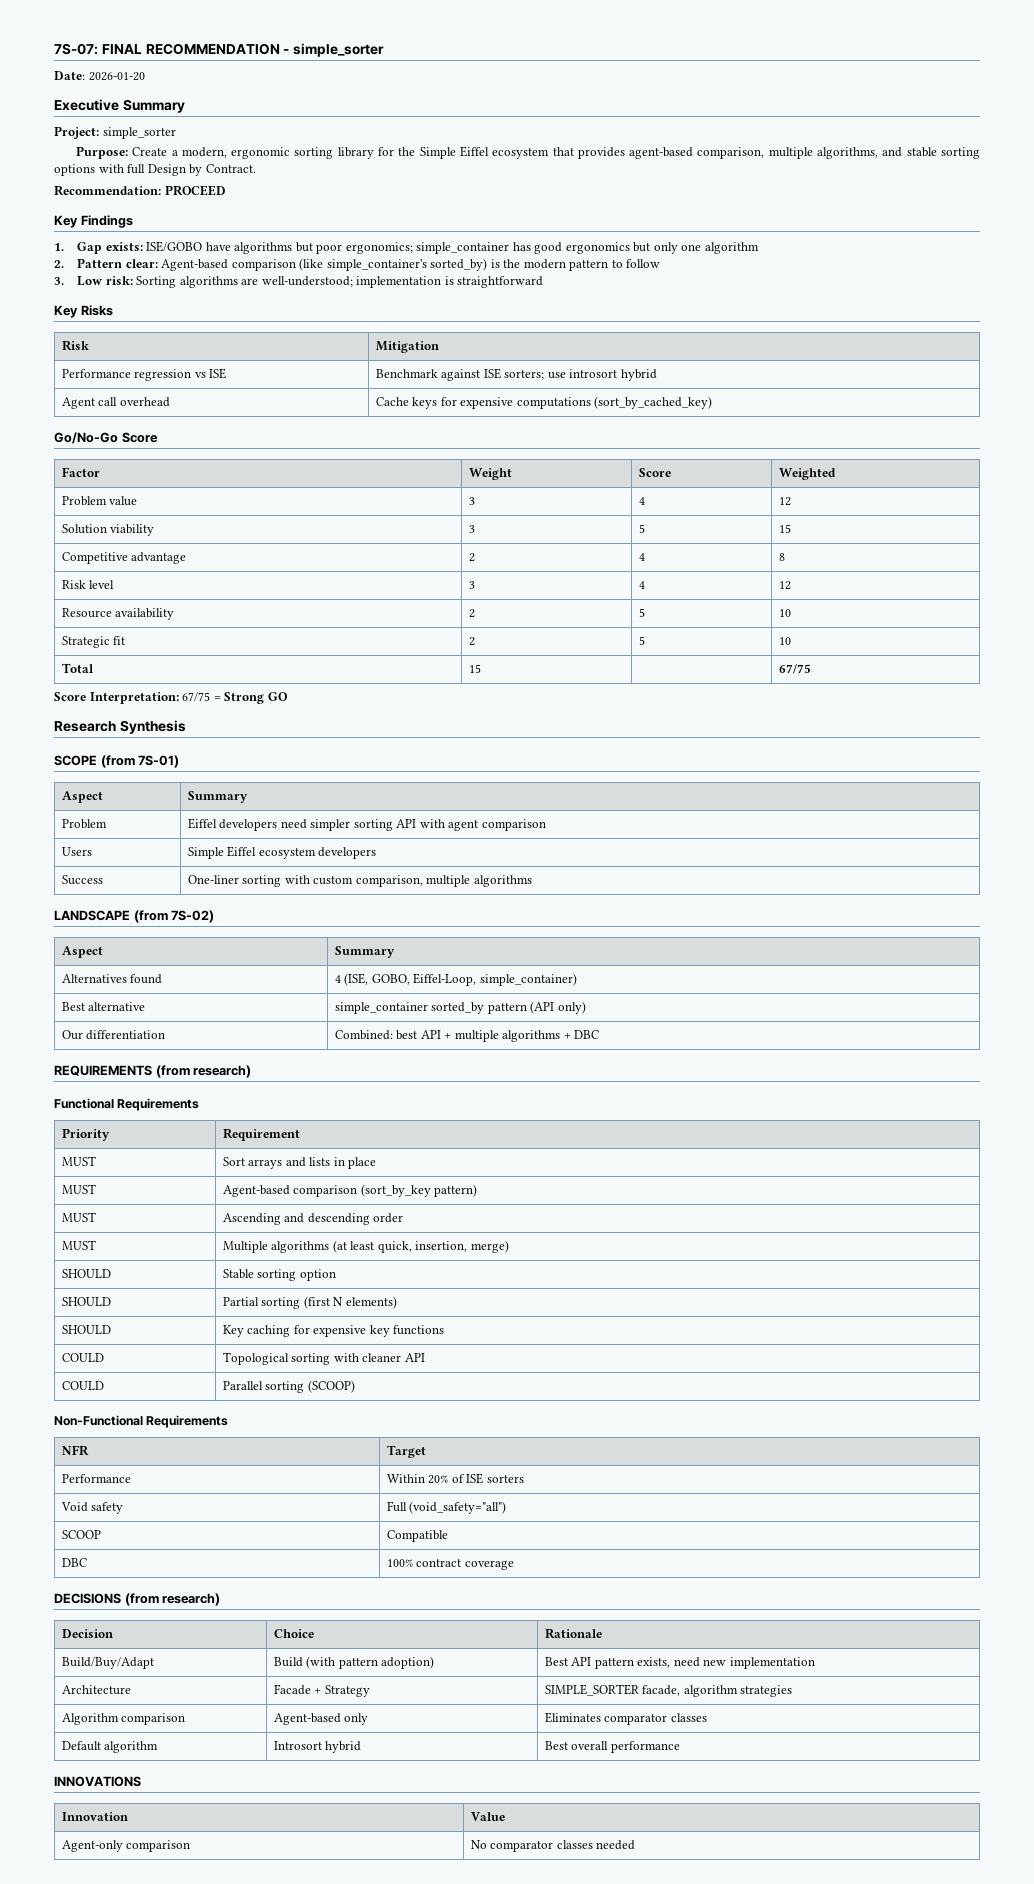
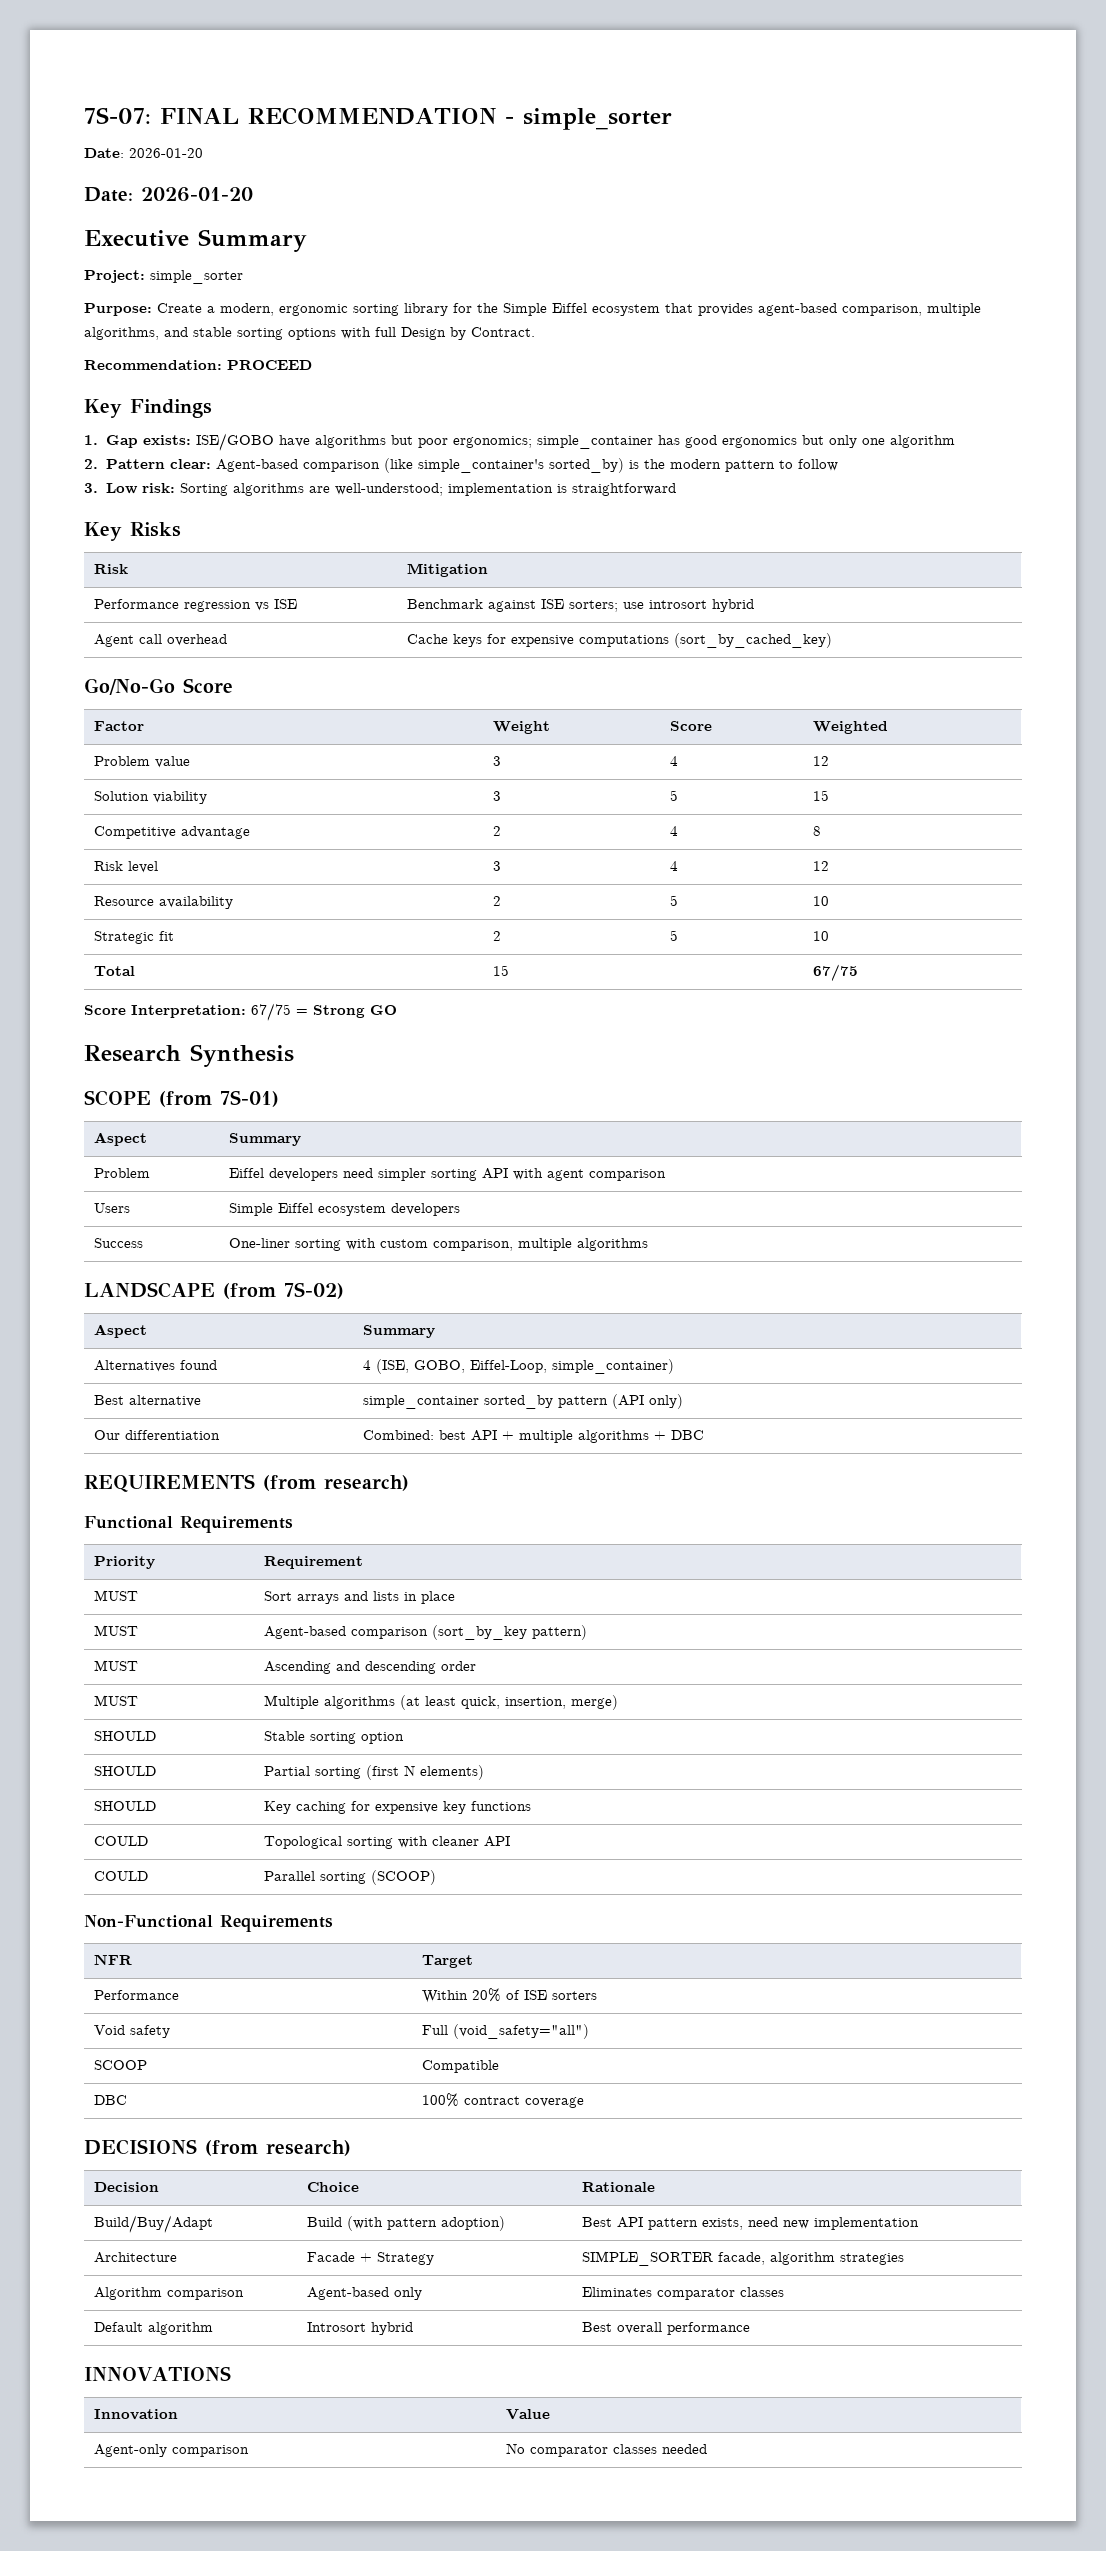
  7S-07: FINAL RECOMMENDATION - simple_sorter
+ Date: 2026-01-20

